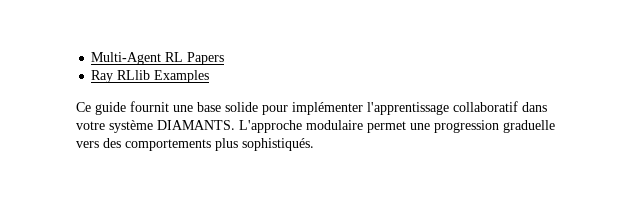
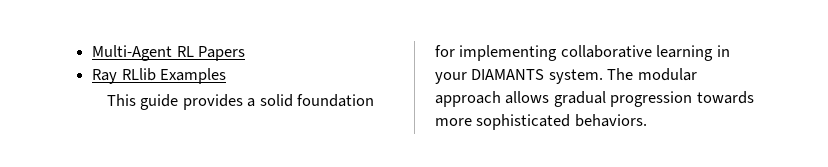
- Ce guide fournit une base solide pour implémenter l'apprentissage collaboratif dans votre système DIAMANTS. L'approche modulaire permet une progression graduelle vers des comportements plus sophistiqués.
+ This guide provides a solid foundation for implementing collaborative learning in your DIAMANTS system. The modular approach allows gradual progression towards more sophisticated behaviors.

